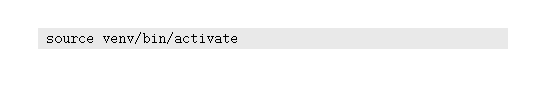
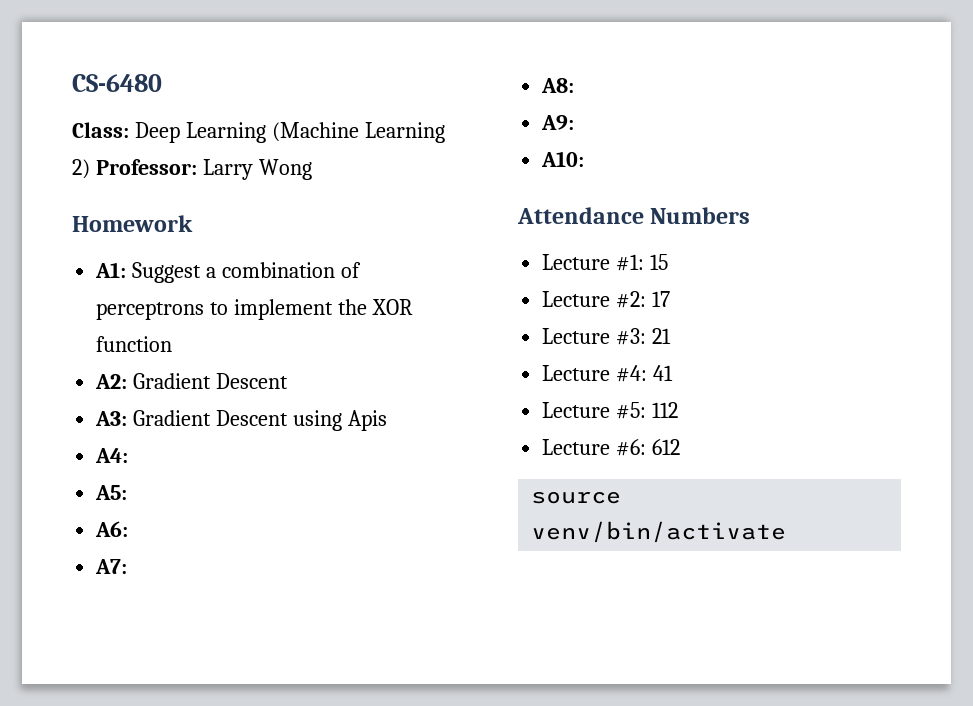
+ CS-6480
+ Class: Deep Learning (Machine Learning 2) Professor: Larry Wong
+ Homework
+ A1: Suggest a combination of perceptrons to implement the XOR function
+ A2: Gradient Descent
+ A3: Gradient Descent using Apis
+ A4:
+ A5:
+ A6:
+ A7:
+ A8:
+ A9:
+ A10:
+ Attendance Numbers
+ Lecture #1: 15
+ Lecture #2: 17
+ Lecture #3: 21
+ Lecture #4: 41
+ Lecture #5: 112
+ Lecture #6: 612

